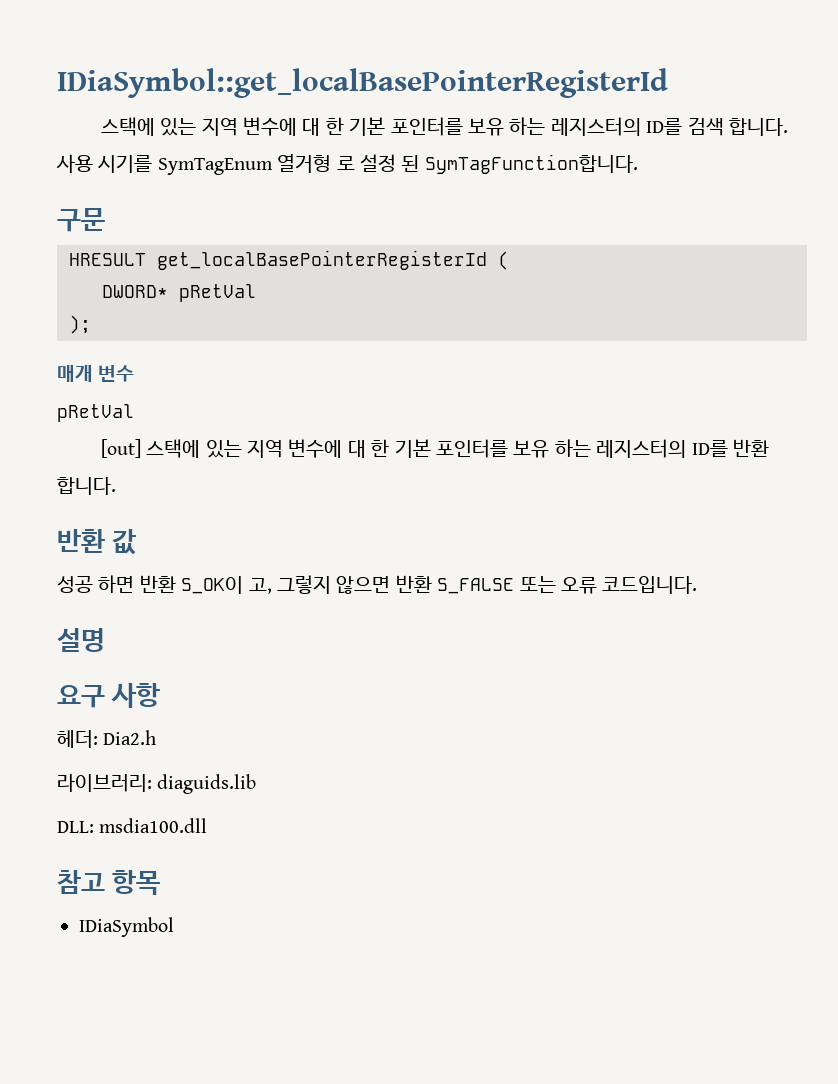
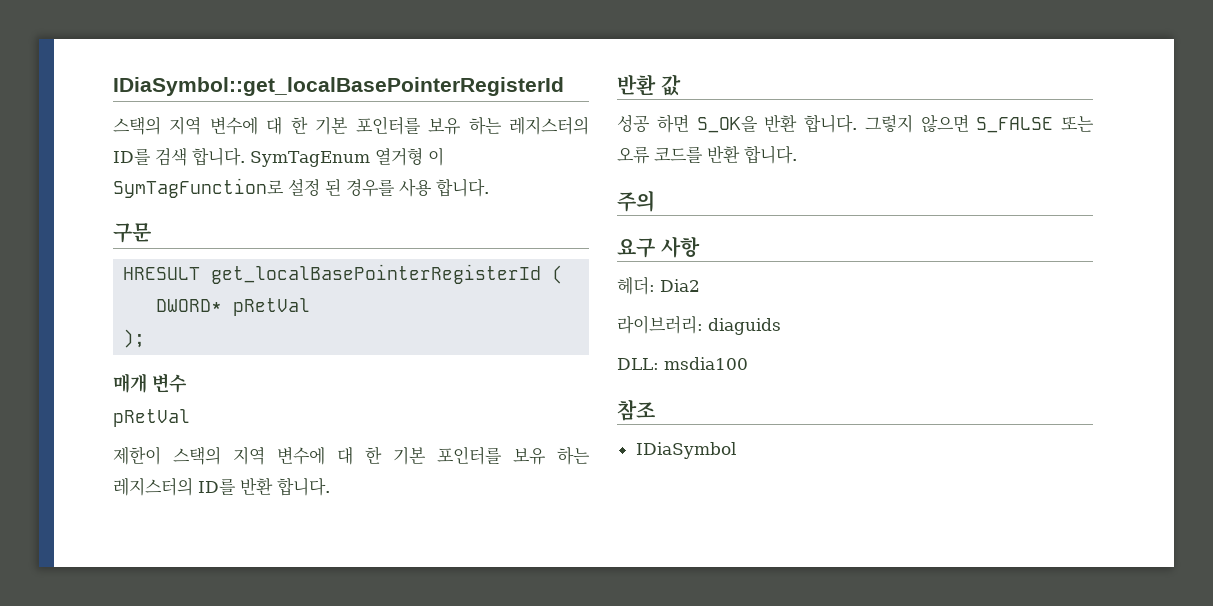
- 스택에 있는 지역 변수에 대 한 기본 포인터를 보유 하는 레지스터의 ID를 검색 합니다.
+ 스택의 지역 변수에 대 한 기본 포인터를 보유 하는 레지스터의 ID를 검색 합니다.
- 사용 시기를 SymTagEnum 열거형 로 설정 된 SymTagFunction합니다.
+ SymTagEnum 열거형 이 SymTagFunction로 설정 된 경우를 사용 합니다.
- [out] 스택에 있는 지역 변수에 대 한 기본 포인터를 보유 하는 레지스터의 ID를 반환 합니다.
+ 제한이 스택의 지역 변수에 대 한 기본 포인터를 보유 하는 레지스터의 ID를 반환 합니다.
- 성공 하면 반환 S_OK이 고, 그렇지 않으면 반환 S_FALSE 또는 오류 코드입니다.
- 설명
+ 성공 하면 S_OK을 반환 합니다. 그렇지 않으면 S_FALSE 또는 오류 코드를 반환 합니다.
+ 주의
- 헤더: Dia2.h
+ 헤더: Dia2
- 라이브러리: diaguids.lib
+ 라이브러리: diaguids
- DLL: msdia100.dll
- 참고 항목
+ DLL: msdia100
+ 참조

